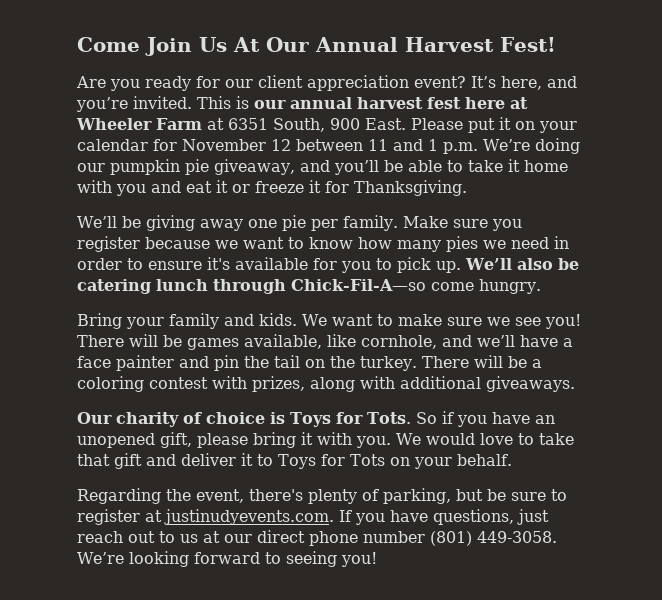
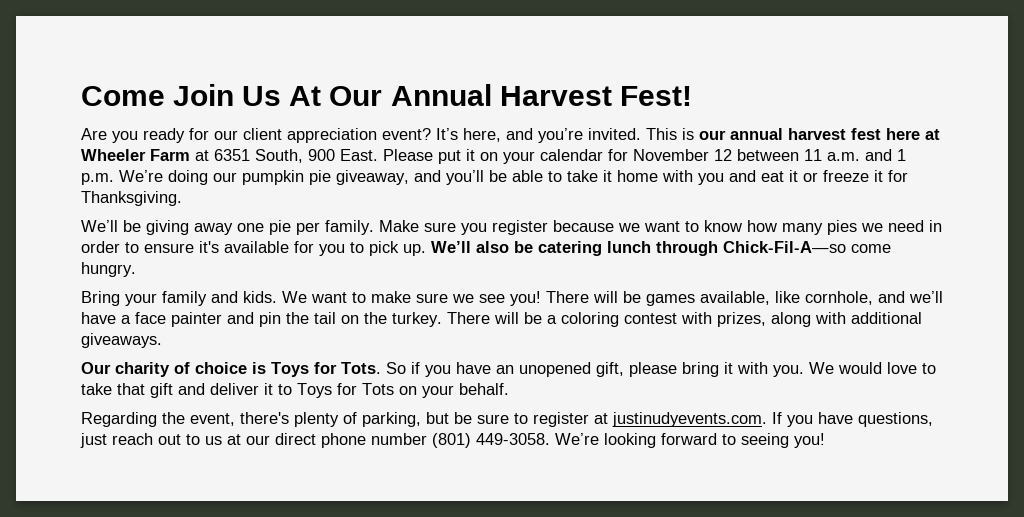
- Please put it on your calendar for November 12 between 11 and 1 p.m. We’re doing our pumpkin pie giveaway, and you’ll be able to take it home with you and eat it or freeze it for Thanksgiving.
+ Please put it on your calendar for November 12 between 11 a.m. and 1 p.m. We’re doing our pumpkin pie giveaway, and you’ll be able to take it home with you and eat it or freeze it for Thanksgiving.

